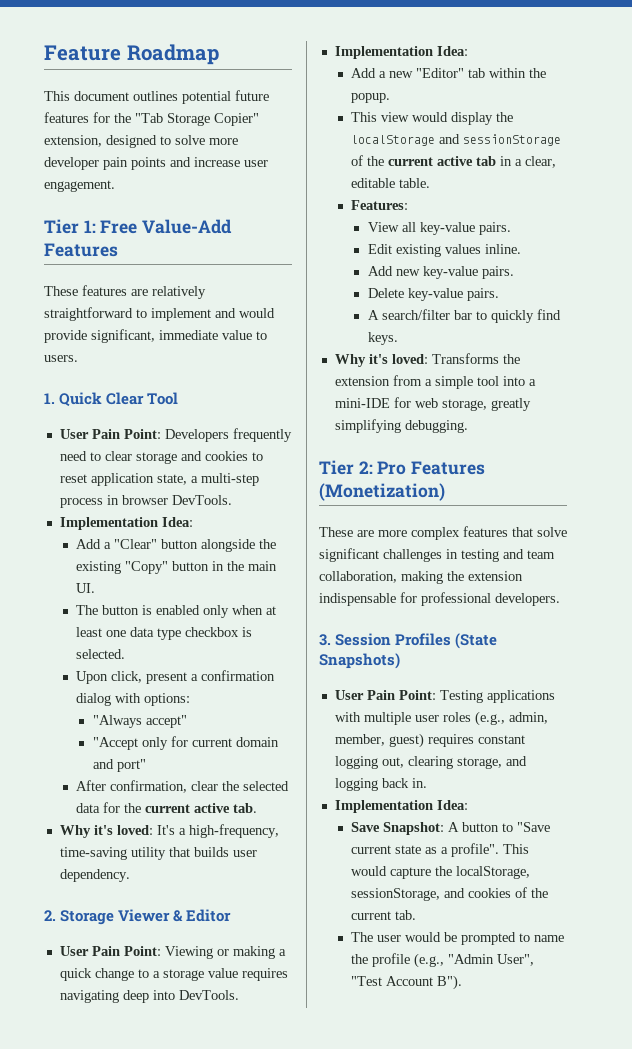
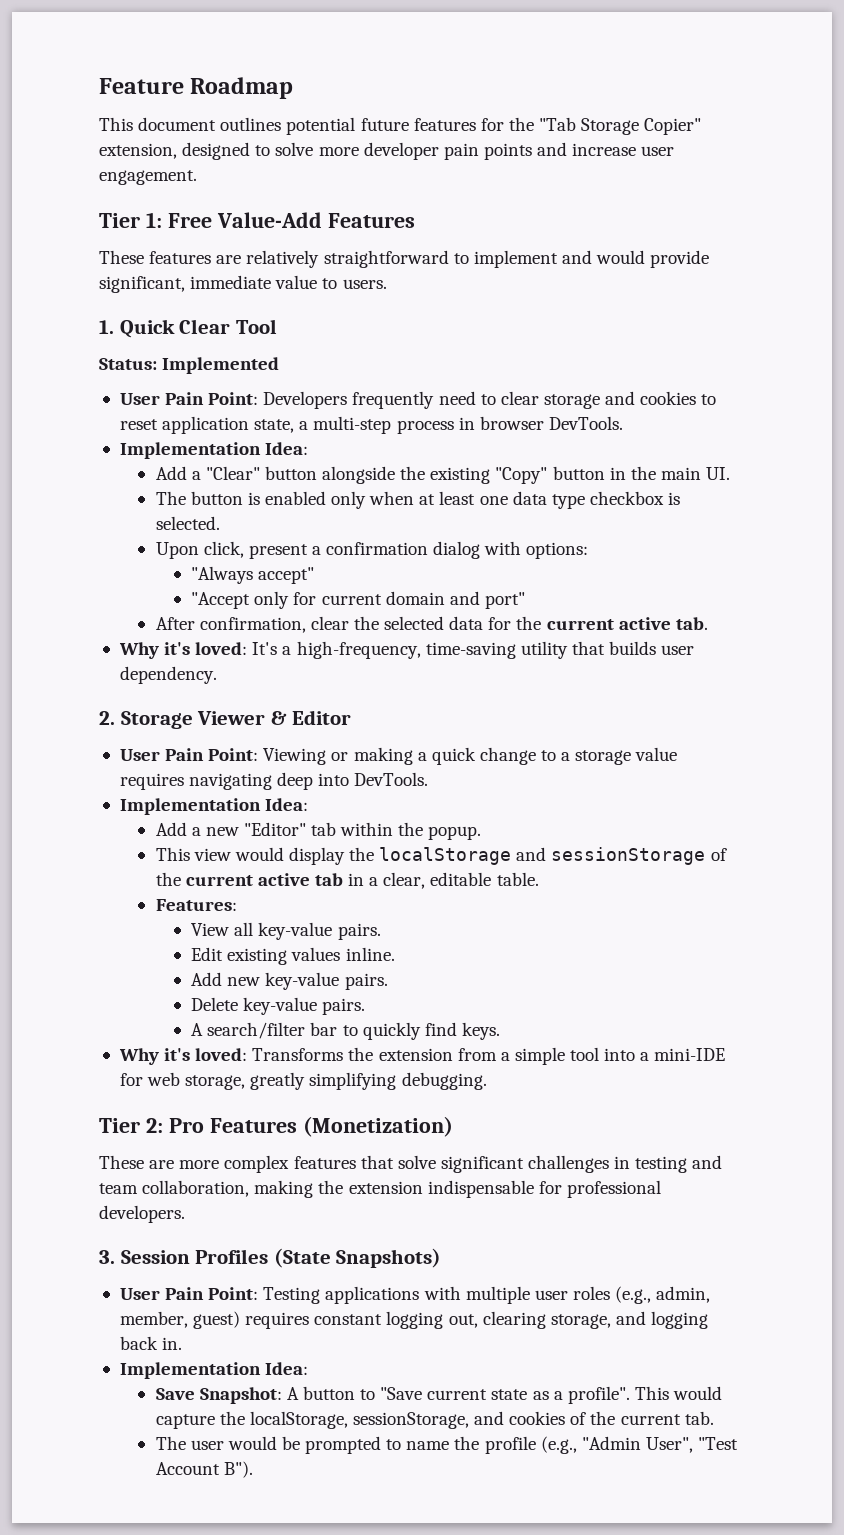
+ Status: Implemented

